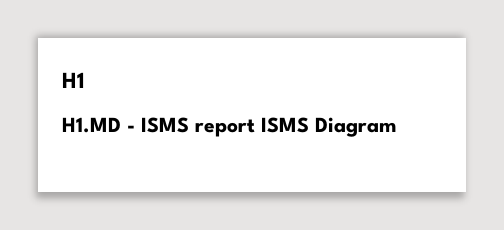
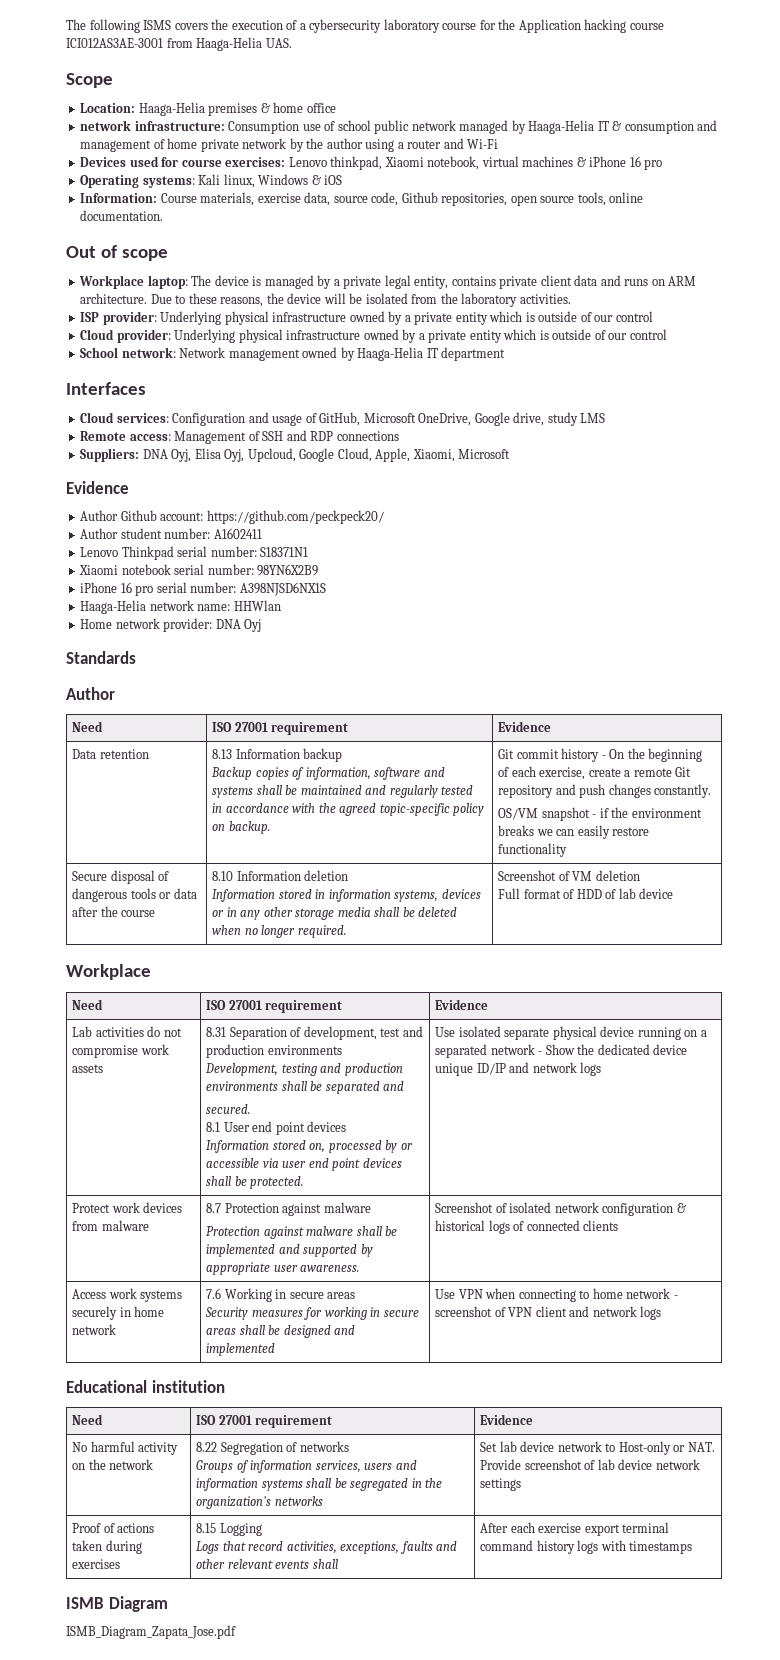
- H1
- H1.MD - ISMS report ISMS Diagram
+ The following ISMS covers the execution of a cybersecurity laboratory course for the Application hacking course ICI012AS3AE-3001 from Haaga-Helia UAS.
+ Scope
+ Location: Haaga-Helia premises & home office
+ network infrastructure: Consumption use of school public network managed by Haaga-Helia IT & consumption and management of home private network by the author using a router and Wi-Fi
+ Devices used for course exercises: Lenovo thinkpad, Xiaomi notebook, virtual machines & iPhone 16 pro
+ Operating systems: Kali linux, Windows & iOS
+ Information: Course materials, exercise data, source code, Github repositories, open source tools, online documentation.
+ Out of scope
+ Workplace laptop: The device is managed by a private legal entity, contains private client data and runs on ARM architecture. Due to these reasons, the device will be isolated from the laboratory activities.
+ ISP provider: Underlying physical infrastructure owned by a private entity which is outside of our control
+ Cloud provider: Underlying physical infrastructure owned by a private entity which is outside of our control
+ School network: Network management owned by Haaga-Helia IT department
+ Interfaces
+ Cloud services: Configuration and usage of GitHub, Microsoft OneDrive, Google drive, study LMS
+ Remote access: Management of SSH and RDP connections
+ Suppliers: DNA Oyj, Elisa Oyj, Upcloud, Google Cloud, Apple, Xiaomi, Microsoft
+ Evidence
+ Author Github account: https://github.com/peckpeck20/
+ Author student number: A1602411
+ Lenovo Thinkpad serial number: S18371N1
+ Xiaomi notebook serial number: 98YN6X2B9
+ iPhone 16 pro serial number: A398NJSD6NX1S
+ Haaga-Helia network name: HHWlan
+ Home network provider: DNA Oyj
+ Standards
+ Author
+ Need | ISO 27001 requirement | Evidence
+ Data retention | 8.13 Information backup
+ Backup copies of information, software and systems shall be maintained and regularly tested in accordance with the agreed topic-specific policy on backup. | Git commit history - On the beginning of each exercise, create a remote Git repository and push changes constantly.
+ OS/VM snapshot - if the environment breaks we can easily restore functionality
+ Secure disposal of dangerous tools or data after the course | 8.10 Information deletion
+ Information stored in information systems, devices or in any other storage media shall be deleted when no longer required. | Screenshot of VM deletion
+ Full format of HDD of lab device
+ Workplace
+ Need | ISO 27001 requirement | Evidence
+ Lab activities do not compromise work assets | 8.31 Separation of development, test and production environments
+ Development, testing and production environments shall be separated and
+ secured.
+ 8.1 User end point devices
+ Information stored on, processed by or accessible via user end point devices shall be protected. | Use isolated separate physical device running on a separated network - Show the dedicated device unique ID/IP and network logs
+ Protect work devices from malware | 8.7 Protection against malware
+ Protection against malware shall be implemented and supported by appropriate user awareness. | Screenshot of isolated network configuration & historical logs of connected clients
+ Access work systems securely in home network | 7.6 Working in secure areas
+ Security measures for working in secure areas shall be designed and implemented | Use VPN when connecting to home network - screenshot of VPN client and network logs
+ Educational institution
+ Need | ISO 27001 requirement | Evidence
+ No harmful activity on the network | 8.22 Segregation of networks
+ Groups of information services, users and information systems shall be segregated in the organization's networks | Set lab device network to Host-only or NAT. Provide screenshot of lab device network settings
+ Proof of actions taken during exercises | 8.15 Logging
+ Logs that record activities, exceptions, faults and other relevant events shall | After each exercise export terminal command history logs with timestamps
+ ISMB Diagram
+ ISMB_Diagram_Zapata_Jose.pdf

